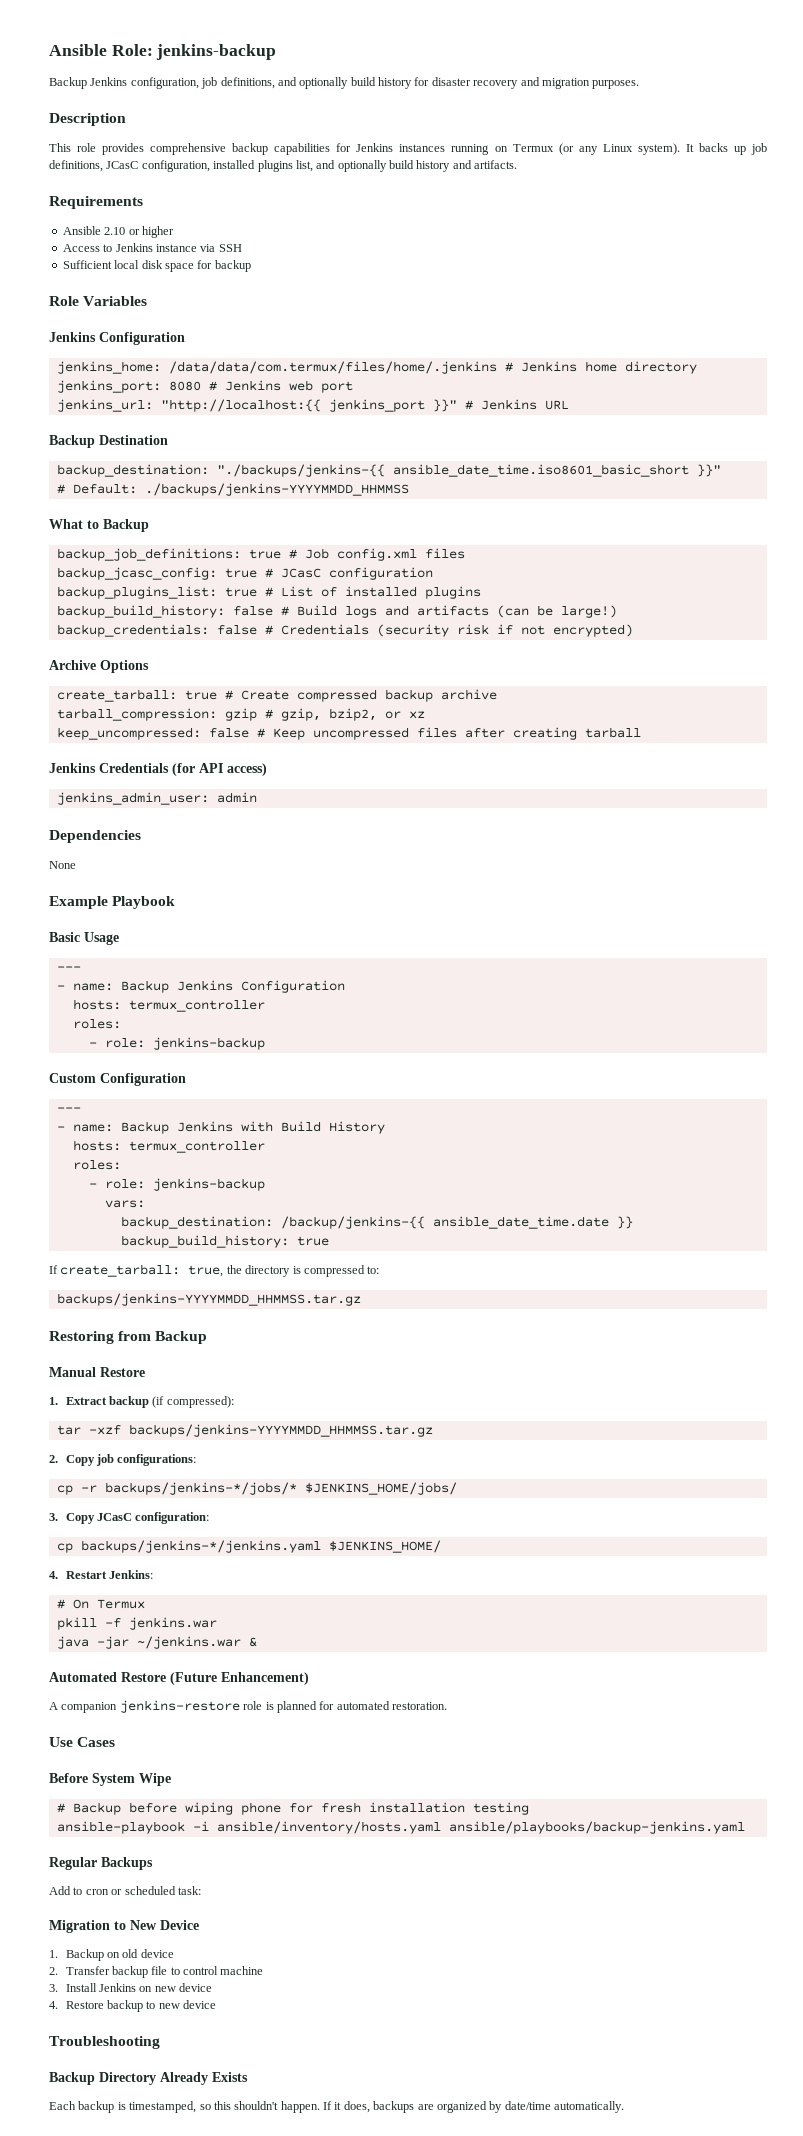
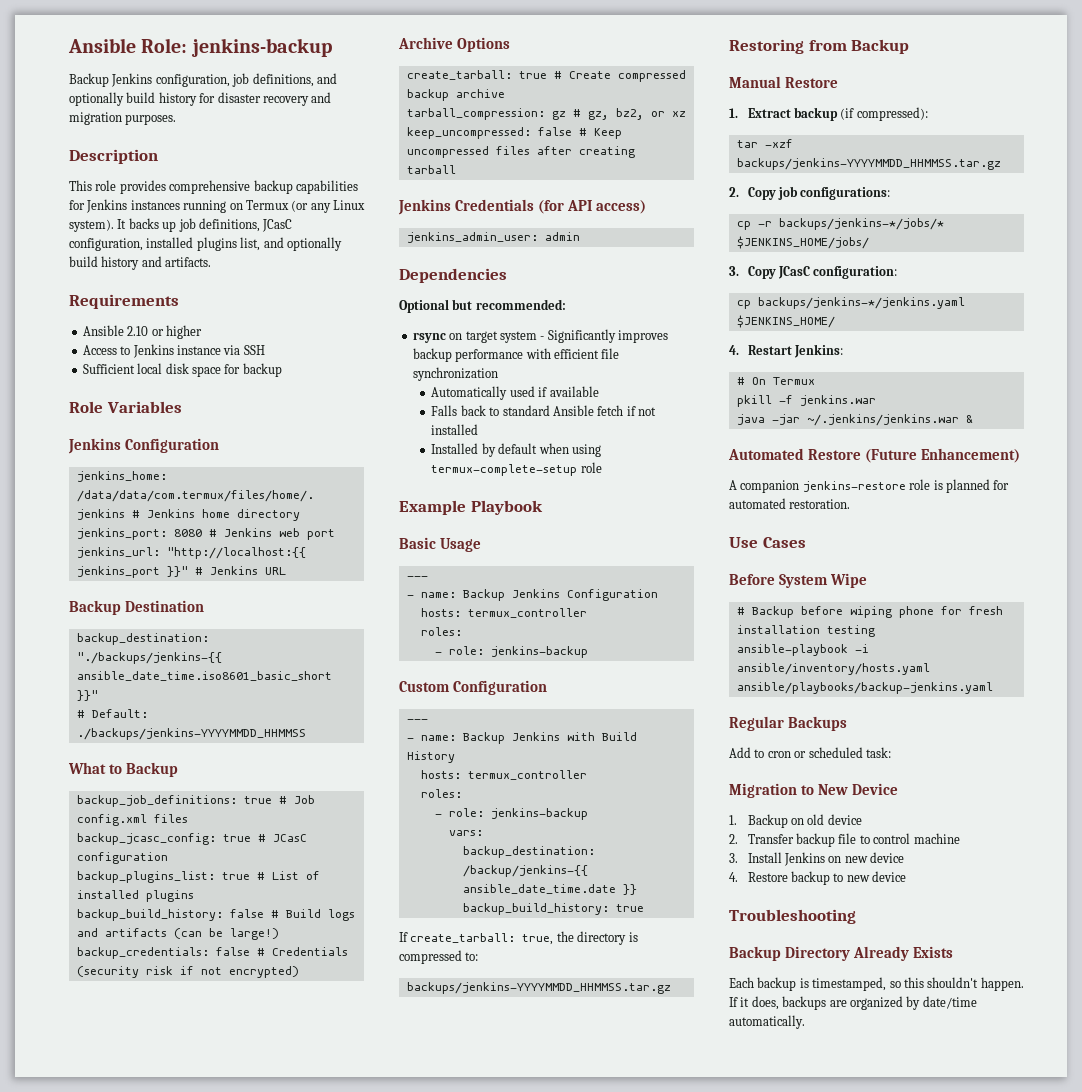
- tarball_compression: gzip # gzip, bzip2, or xz
+ tarball_compression: gz # gz, bz2, or xz
- None
+ Optional but recommended:
+ rsync on target system - Significantly improves backup performance with efficient file synchronization
+ Automatically used if available
+ Falls back to standard Ansible fetch if not installed
+ Installed by default when using termux-complete-setup role
- java -jar ~/jenkins.war &
+ java -jar ~/.jenkins/jenkins.war &

